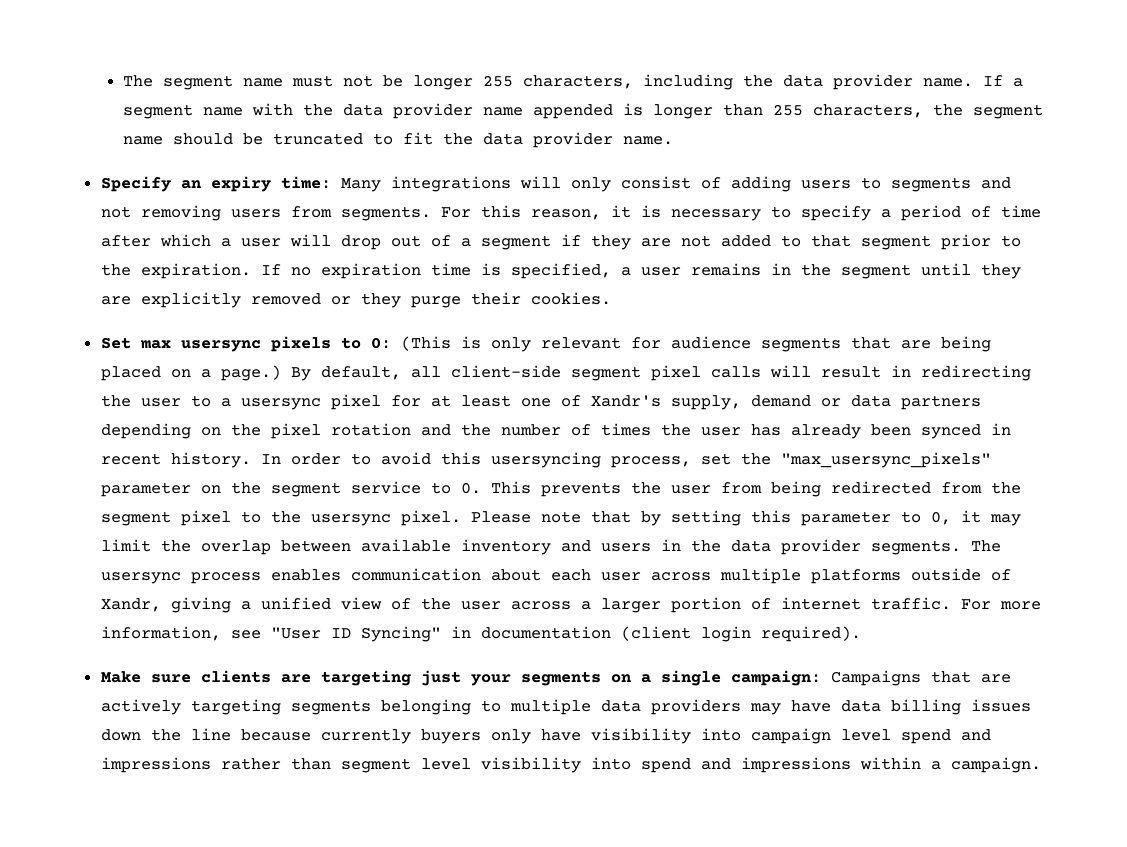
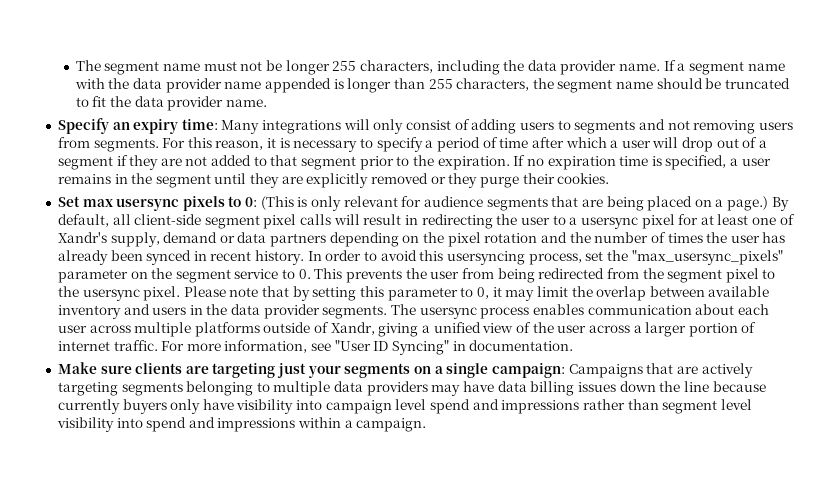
- For more information, see "User ID Syncing" in documentation (client login required).
+ For more information, see "User ID Syncing" in documentation.

